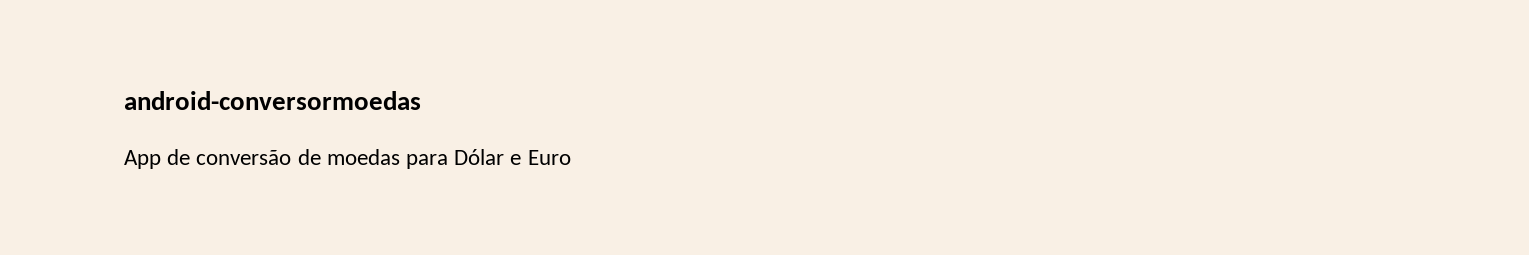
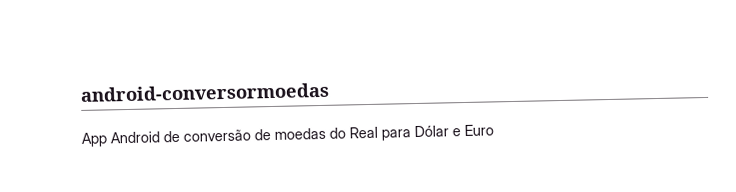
- App de conversão de moedas para Dólar e Euro
+ App Android de conversão de moedas do Real para Dólar e Euro

